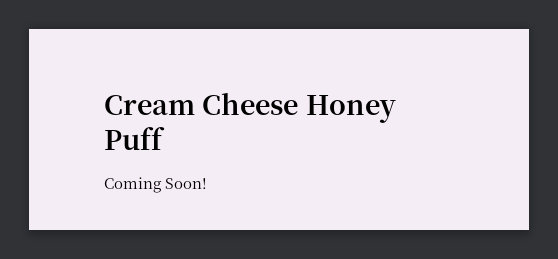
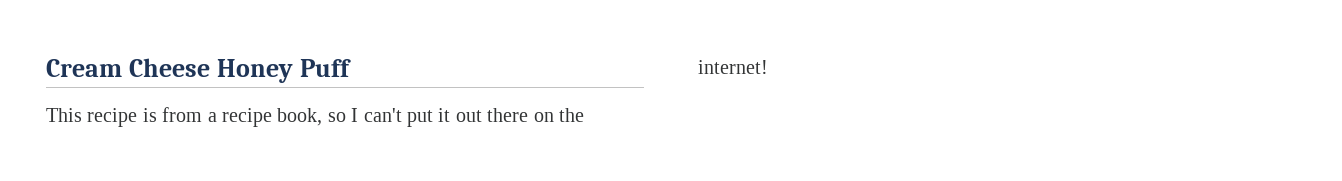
- Coming Soon!
+ This recipe is from a recipe book, so I can't put it out there on the internet!

